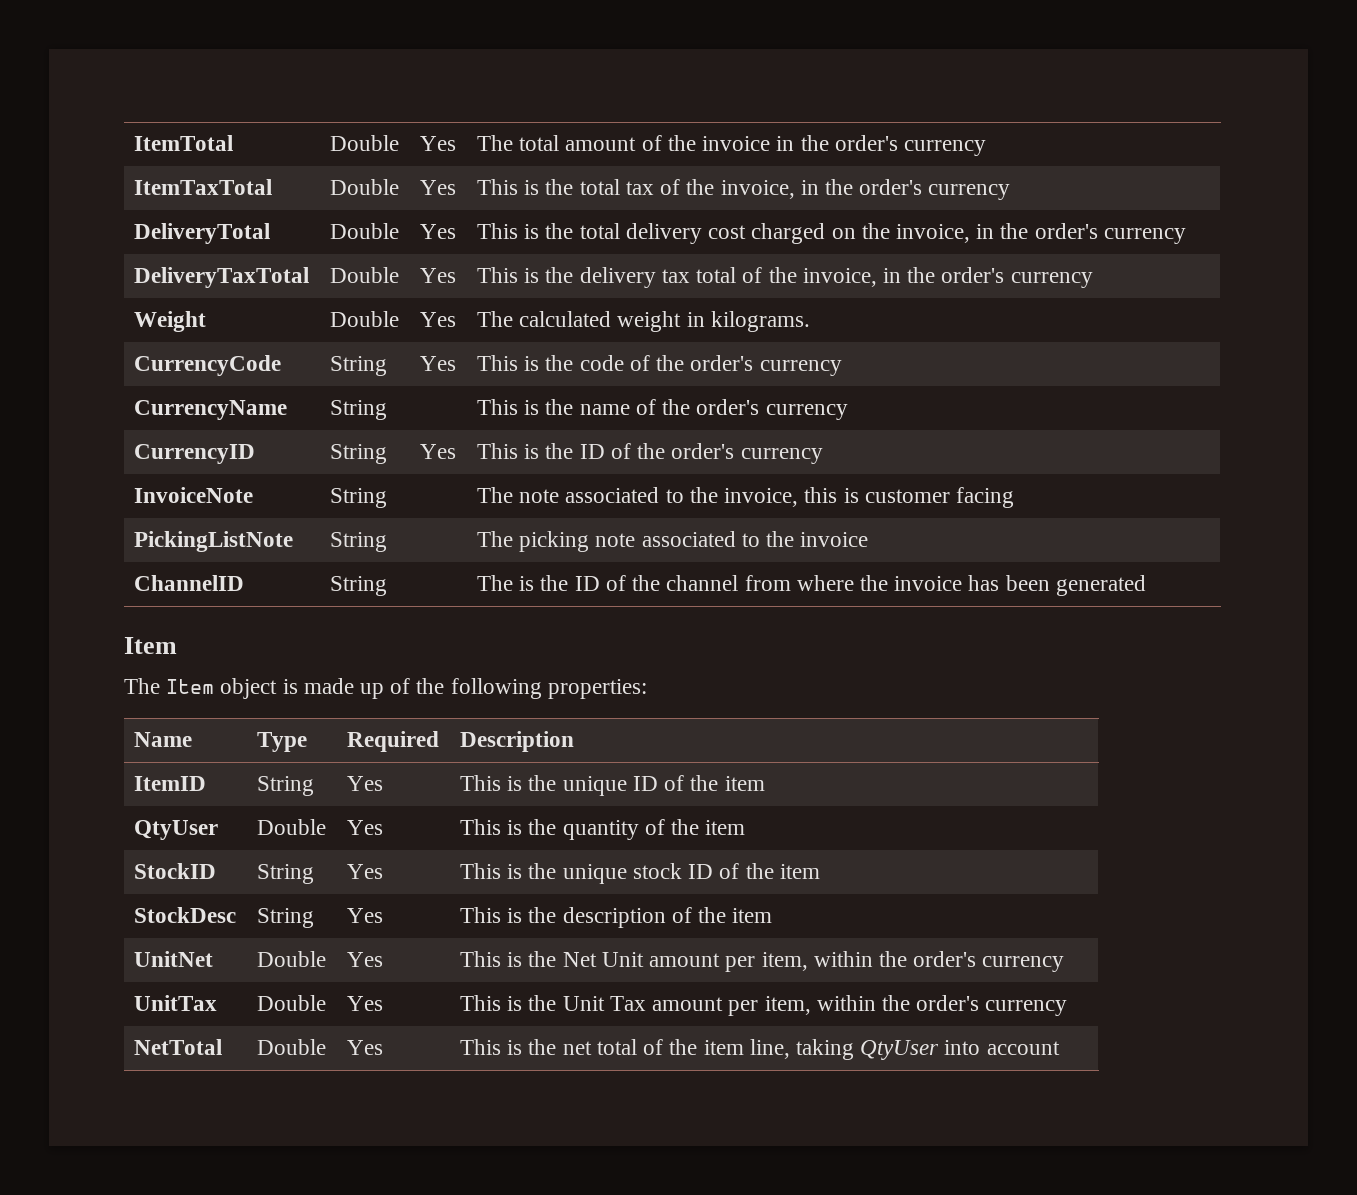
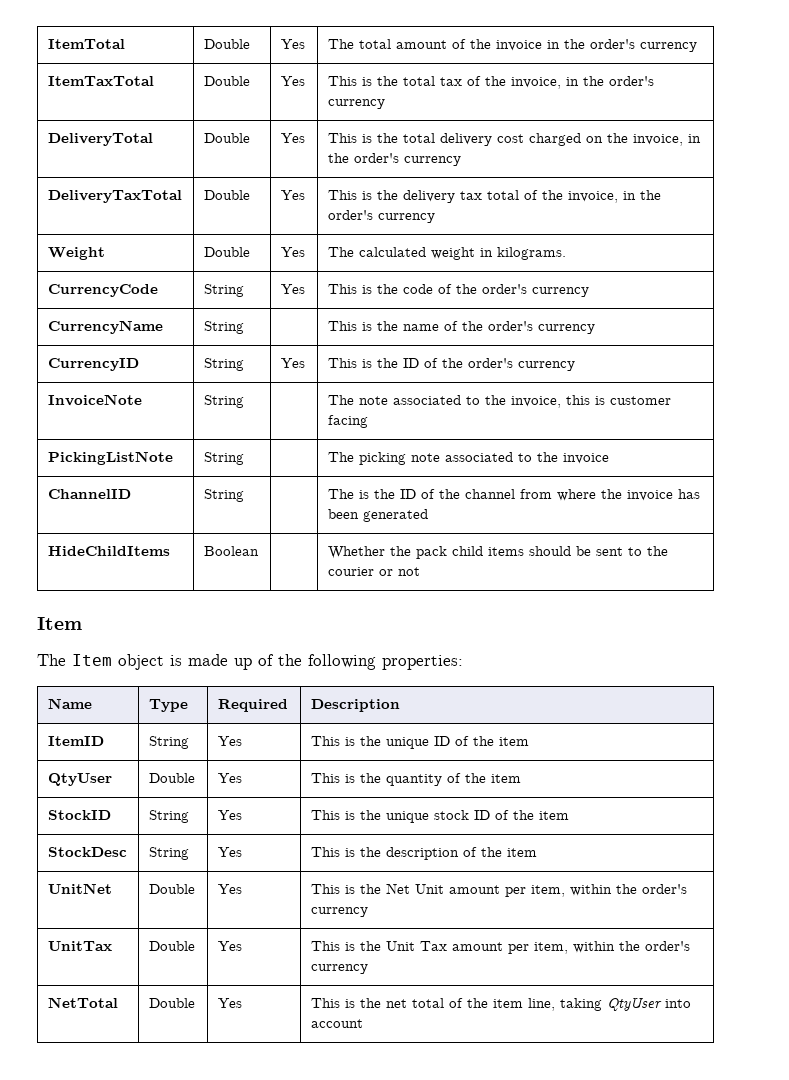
+ HideChildItems | Boolean | | Whether the pack child items should be sent to the courier or not

